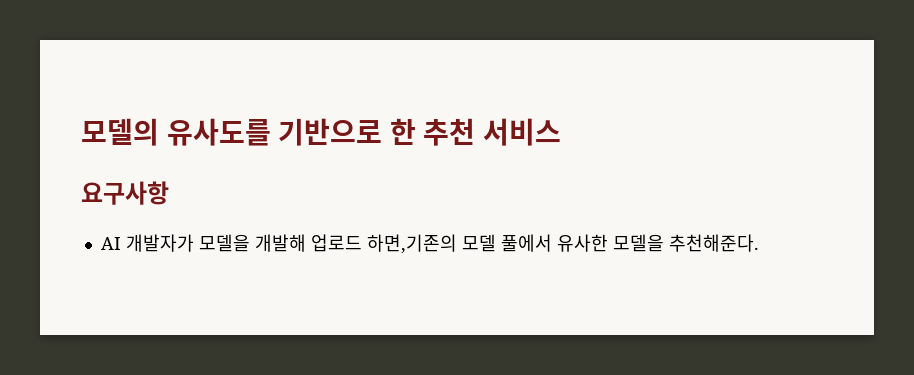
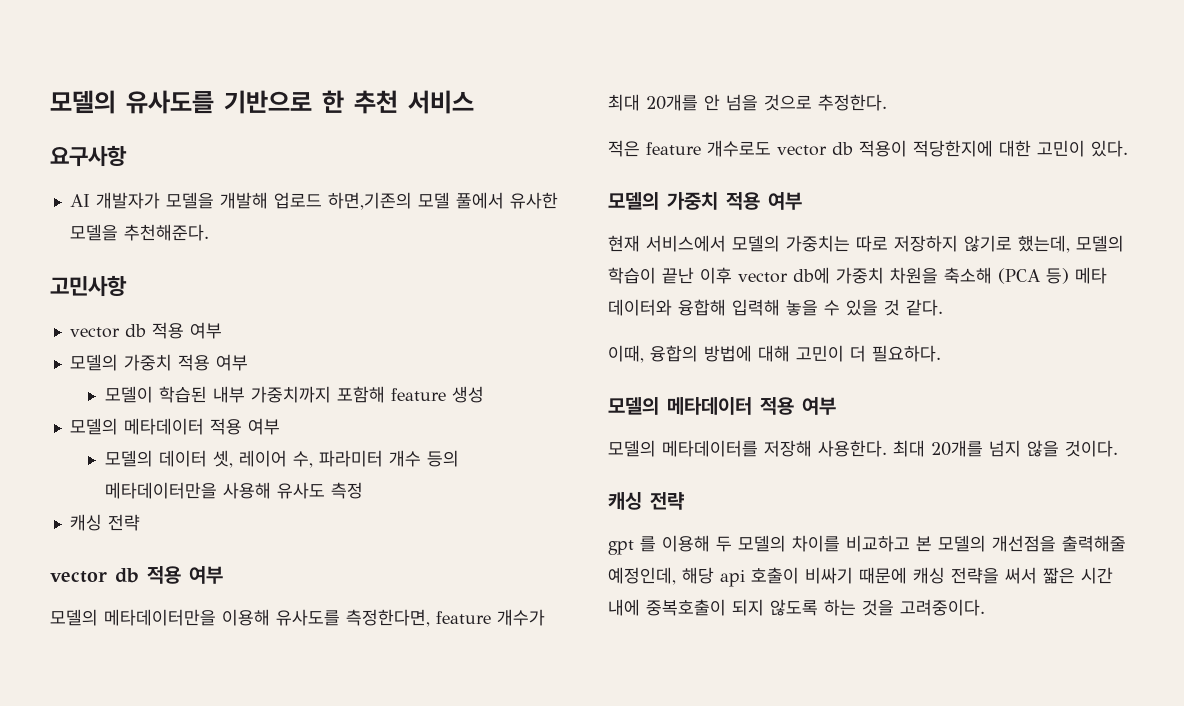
+ 고민사항
+ vector db 적용 여부
+ 모델의 가중치 적용 여부
+ 모델이 학습된 내부 가중치까지 포함해 feature 생성
+ 모델의 메타데이터 적용 여부
+ 모델의 데이터 셋, 레이어 수, 파라미터 개수 등의 메타데이터만을 사용해 유사도 측정
+ 캐싱 전략
+ vector db 적용 여부
+ 모델의 메타데이터만을 이용해 유사도를 측정한다면, feature 개수가 최대 20개를 안 넘을 것으로 추정한다.
+ 적은 feature 개수로도 vector db 적용이 적당한지에 대한 고민이 있다.
+ 모델의 가중치 적용 여부
+ 현재 서비스에서 모델의 가중치는 따로 저장하지 않기로 했는데, 모델의 학습이 끝난 이후 vector db에 가중치 차원을 축소해 (PCA 등) 메타 데이터와 융합해 입력해 놓을 수 있을 것 같다.
+ 이때, 융합의 방법에 대해 고민이 더 필요하다.
+ 모델의 메타데이터 적용 여부
+ 모델의 메타데이터를 저장해 사용한다. 최대 20개를 넘지 않을 것이다.
+ 캐싱 전략
+ gpt 를 이용해 두 모델의 차이를 비교하고 본 모델의 개선점을 출력해줄 예정인데, 해당 api 호출이 비싸기 때문에 캐싱 전략을 써서 짧은 시간 내에 중복호출이 되지 않도록 하는 것을 고려중이다.

